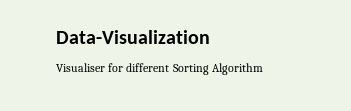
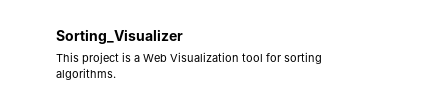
- Data-Visualization
- Visualiser for different Sorting Algorithm
+ Sorting_Visualizer
+ This project is a Web Visualization tool for sorting algorithms.

